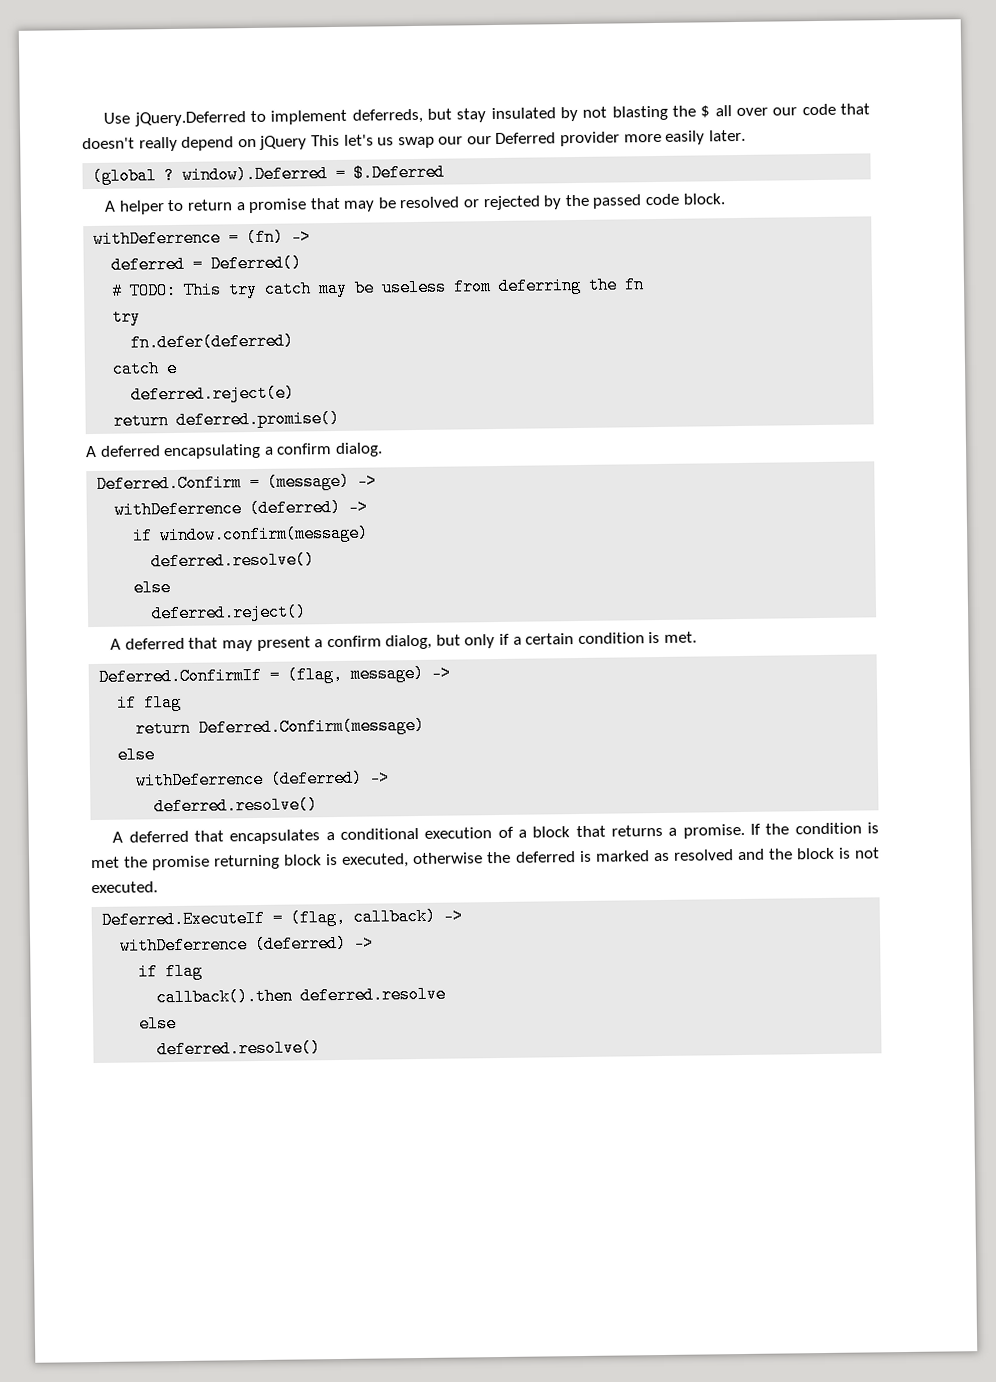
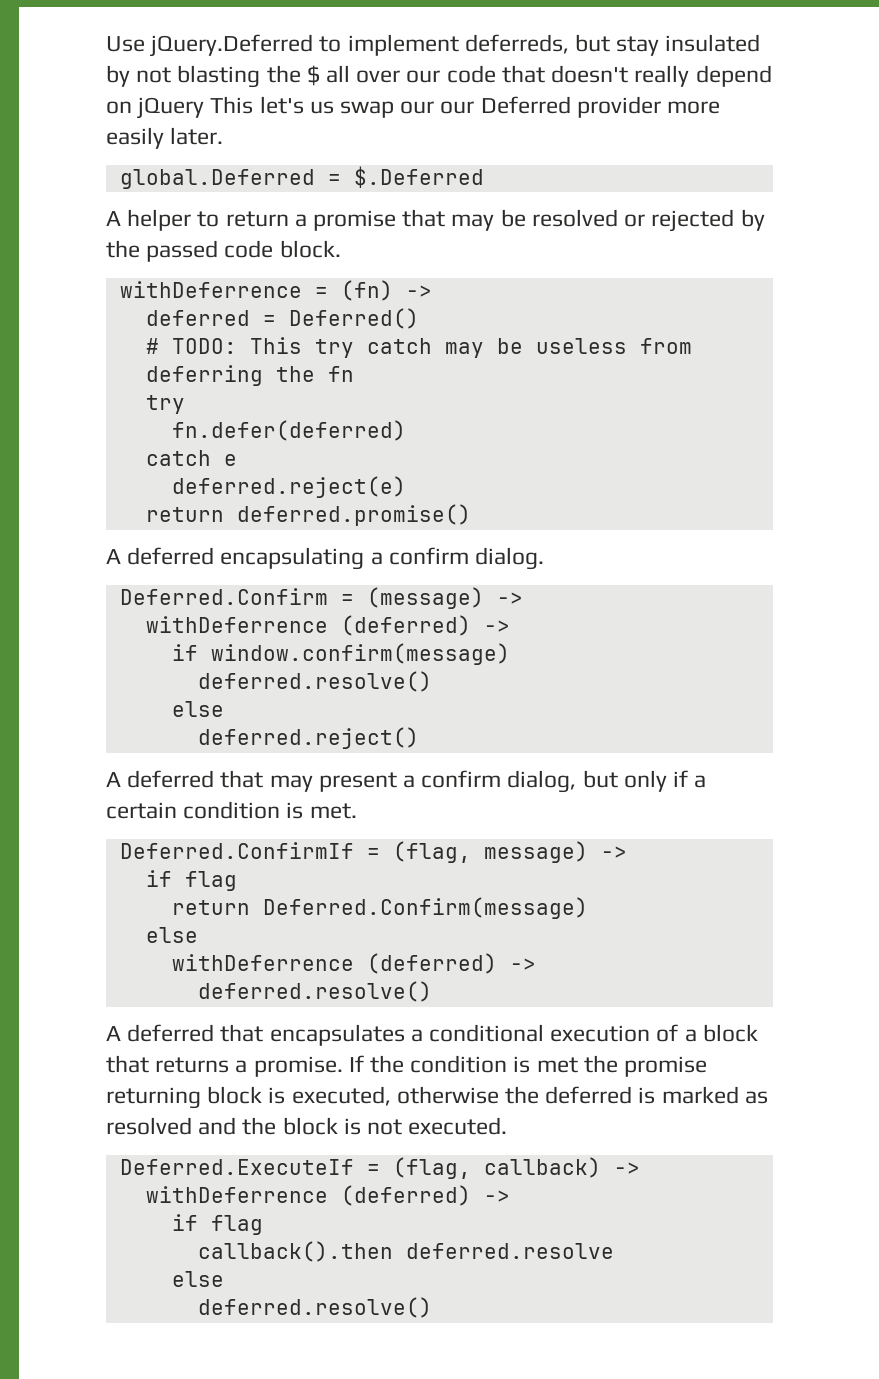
- (global ? window).Deferred = $.Deferred
+ global.Deferred = $.Deferred

